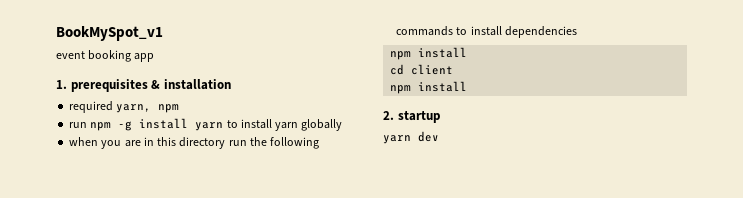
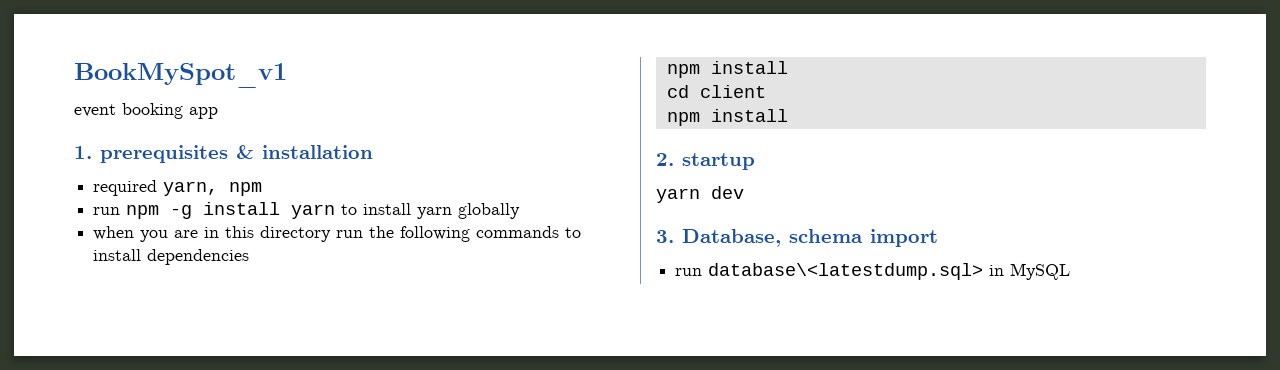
+ 3. Database, schema import
+ run database\<latestdump.sql> in MySQL

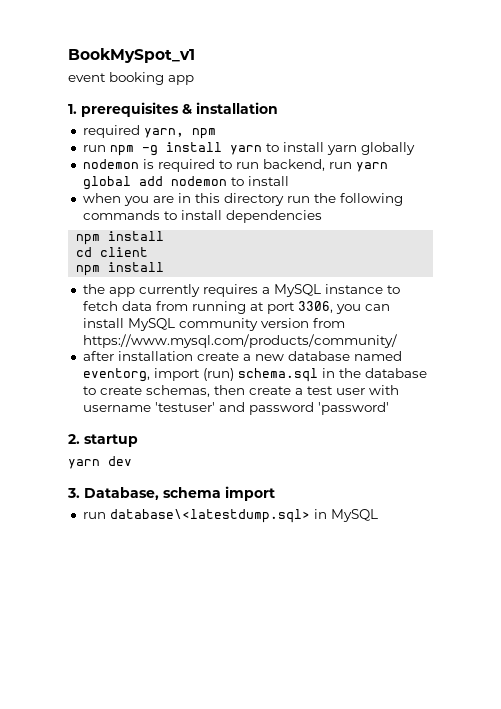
+ nodemon is required to run backend, run yarn global add nodemon to install
+ the app currently requires a MySQL instance to fetch data from running at port 3306, you can install MySQL community version from https://www.mysql.com/products/community/
+ after installation create a new database named eventorg, import (run) schema.sql in the database to create schemas, then create a test user with username 'testuser' and password 'password'

